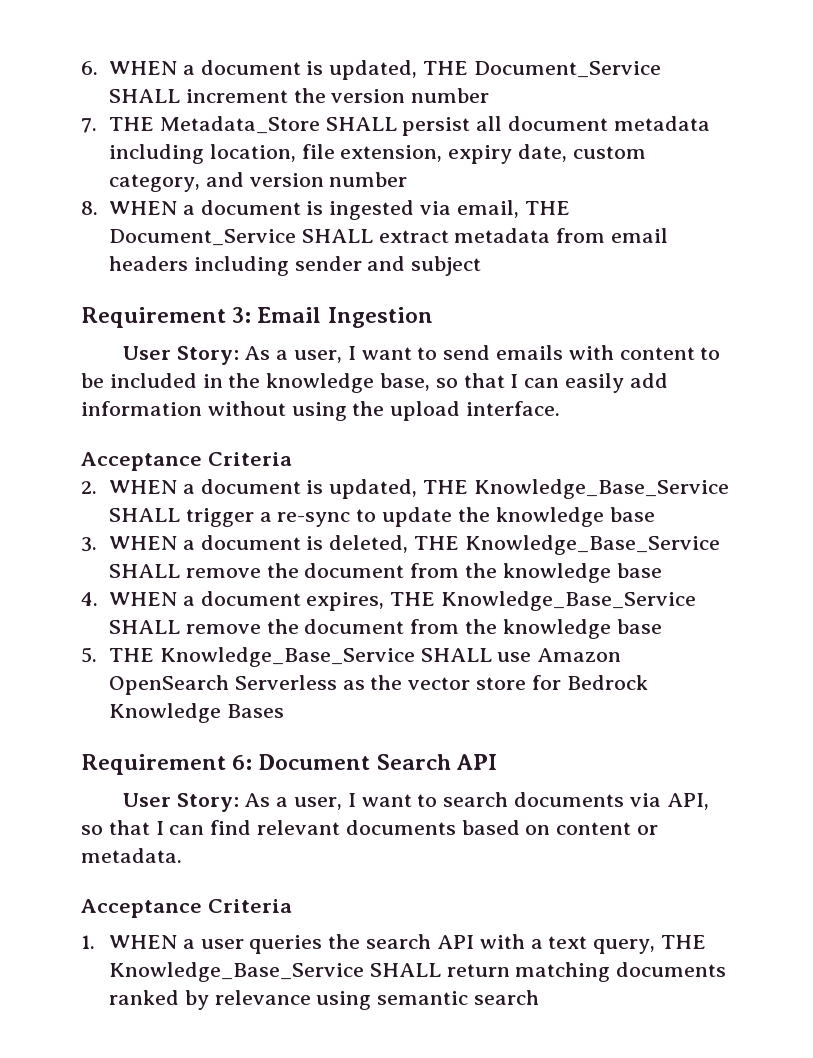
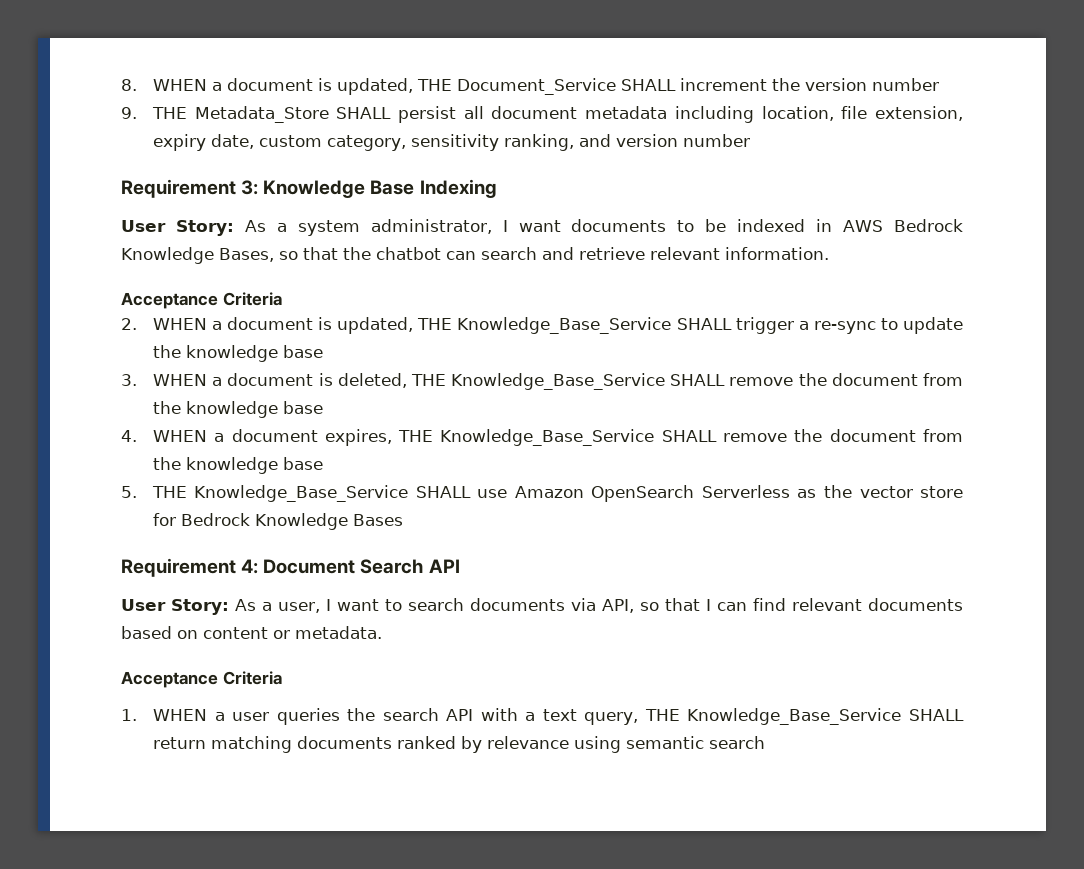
- 6. WHEN a document is updated, THE Document_Service SHALL increment the version number
+ 8. WHEN a document is updated, THE Document_Service SHALL increment the version number
- 7. THE Metadata_Store SHALL persist all document metadata including location, file extension, expiry date, custom category, and version number
+ 9. THE Metadata_Store SHALL persist all document metadata including location, file extension, expiry date, custom category, sensitivity ranking, and version number
- 8. WHEN a document is ingested via email, THE Document_Service SHALL extract metadata from email headers including sender and subject
- Requirement 3: Email Ingestion
- User Story: As a user, I want to send emails with content to be included in the knowledge base, so that I can easily add information without using the upload interface.
+ Requirement 3: Knowledge Base Indexing
+ User Story: As a system administrator, I want documents to be indexed in AWS Bedrock Knowledge Bases, so that the chatbot can search and retrieve relevant information.
- Requirement 6: Document Search API
+ Requirement 4: Document Search API

